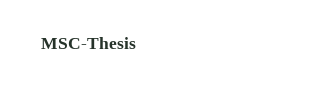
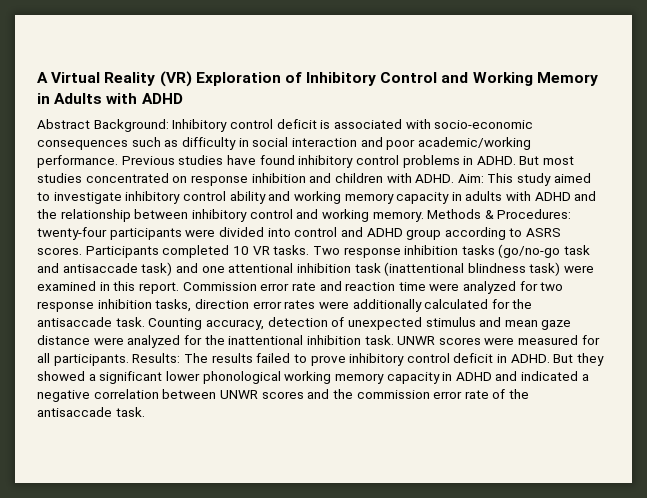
- MSC-Thesis
+ A Virtual Reality (VR) Exploration of Inhibitory Control and Working Memory in Adults with ADHD
+ Abstract Background: Inhibitory control deficit is associated with socio-economic consequences such as difficulty in social interaction and poor academic/working performance. Previous studies have found inhibitory control problems in ADHD. But most studies concentrated on response inhibition and children with ADHD. Aim: This study aimed to investigate inhibitory control ability and working memory capacity in adults with ADHD and the relationship between inhibitory control and working memory. Methods & Procedures: twenty-four participants were divided into control and ADHD group according to ASRS scores. Participants completed 10 VR tasks. Two response inhibition tasks (go/no-go task and antisaccade task) and one attentional inhibition task (inattentional blindness task) were examined in this report. Commission error rate and reaction time were analyzed for two response inhibition tasks, direction error rates were additionally calculated for the antisaccade task. Counting accuracy, detection of unexpected stimulus and mean gaze distance were analyzed for the inattentional inhibition task. UNWR scores were measured for all participants. Results: The results failed to prove inhibitory control deficit in ADHD. But they showed a significant lower phonological working memory capacity in ADHD and indicated a negative correlation between UNWR scores and the commission error rate of the antisaccade task.

